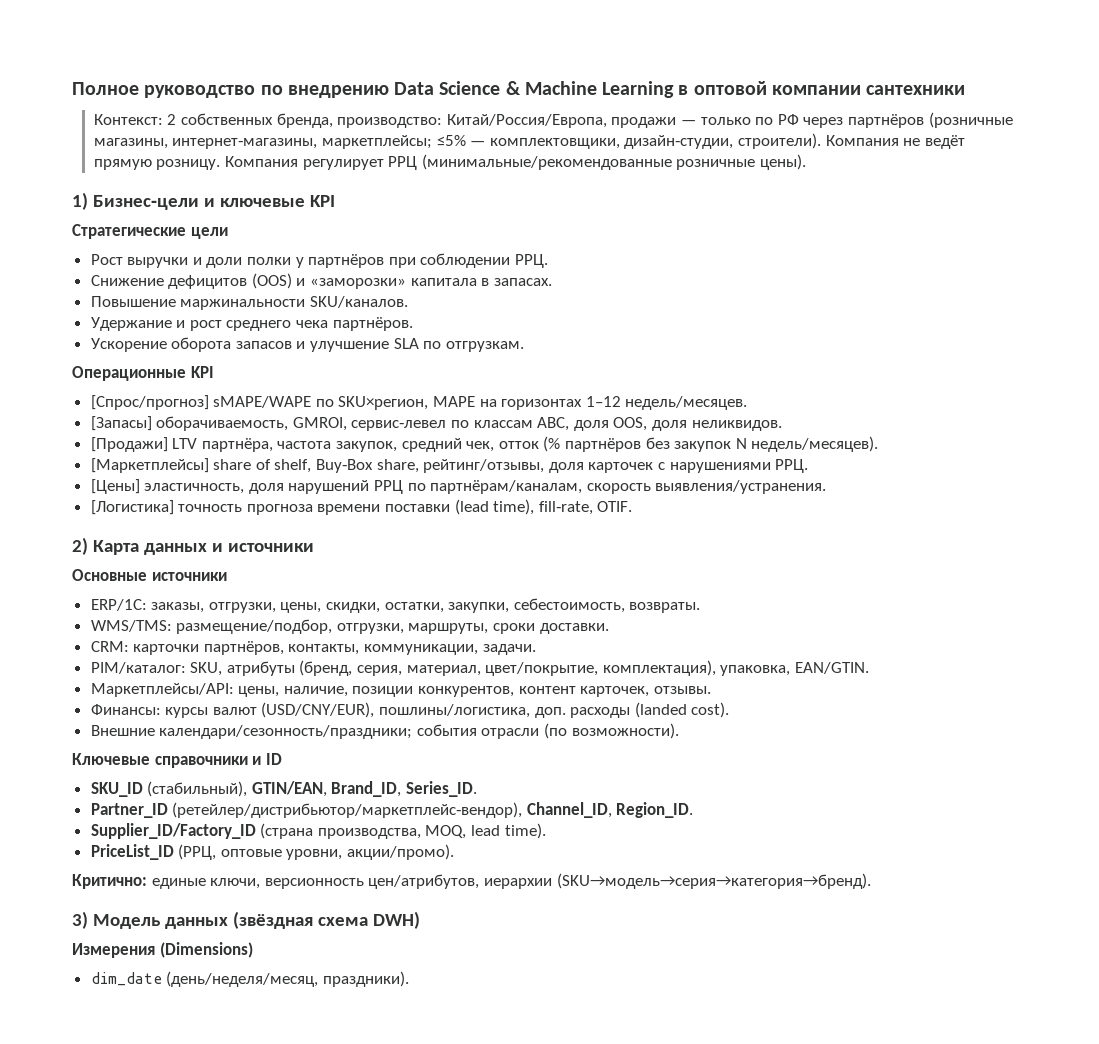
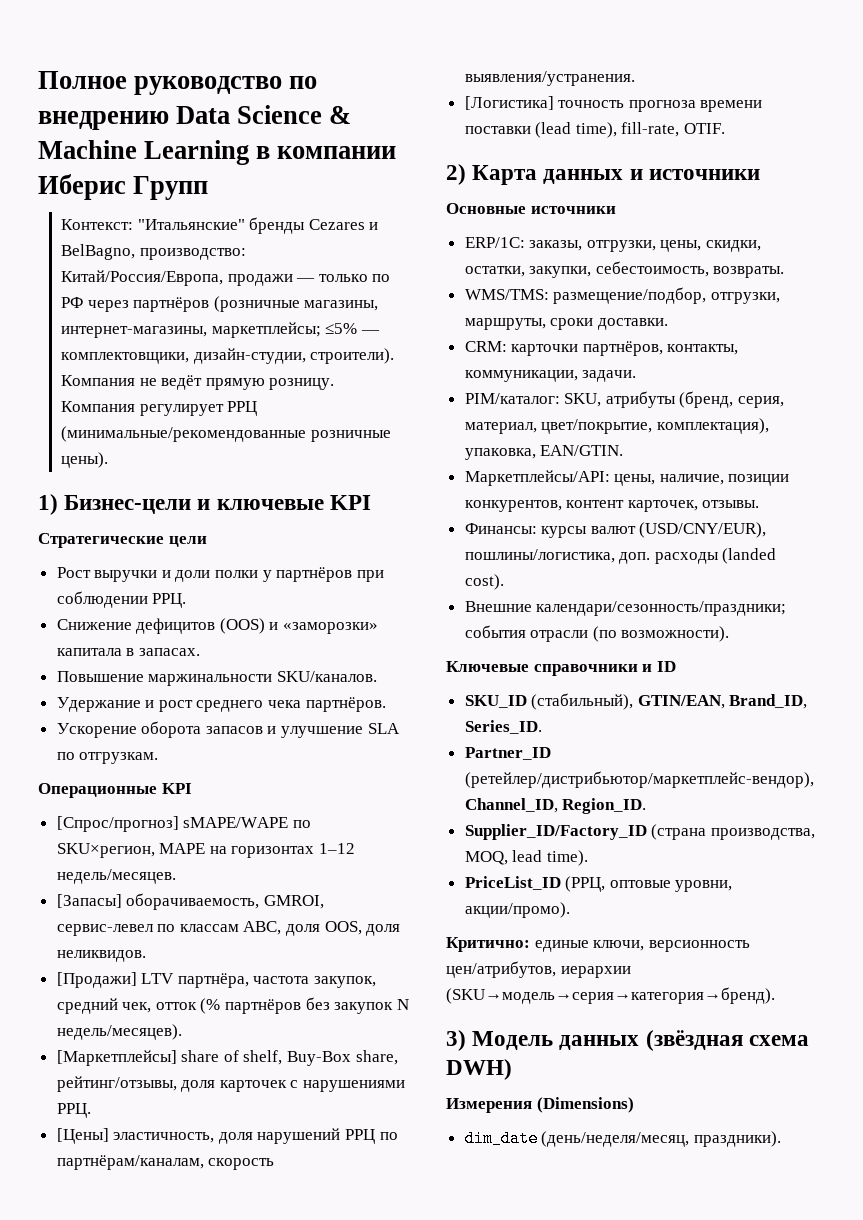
- Полное руководство по внедрению Data Science & Machine Learning в оптовой компании сантехники
- Контекст: 2 собственных бренда, производство: Китай/Россия/Европа, продажи — только по РФ через партнёров (розничные магазины, интернет‑магазины, маркетплейсы; ≤5% — комплектовщики, дизайн‑студии, строители).
+ Полное руководство по внедрению Data Science & Machine Learning в компании Иберис Групп
+ Контекст: "Итальянские" бренды Cezares и BelBagno, производство: Китай/Россия/Европа, продажи — только по РФ через партнёров (розничные магазины, интернет‑магазины, маркетплейсы; ≤5% — комплектовщики, дизайн‑студии, строители).

